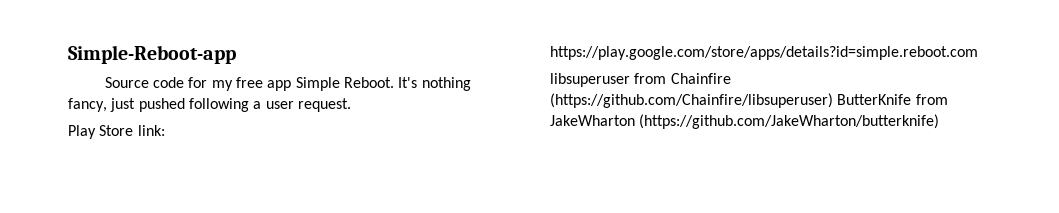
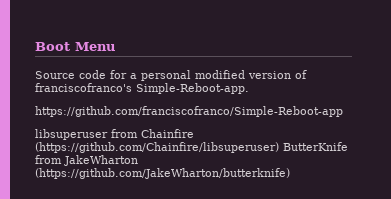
- Simple-Reboot-app
+ Boot Menu
- Source code for my free app Simple Reboot. It's nothing fancy, just pushed following a user request.
- Play Store link: https://play.google.com/store/apps/details?id=simple.reboot.com
+ Source code for a personal modified version of franciscofranco's Simple-Reboot-app.
+ https://github.com/franciscofranco/Simple-Reboot-app

